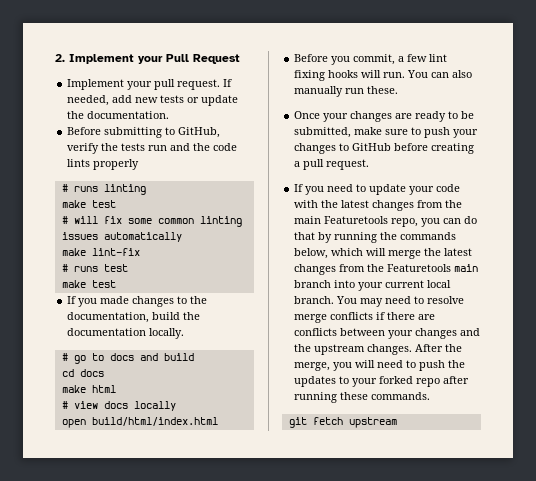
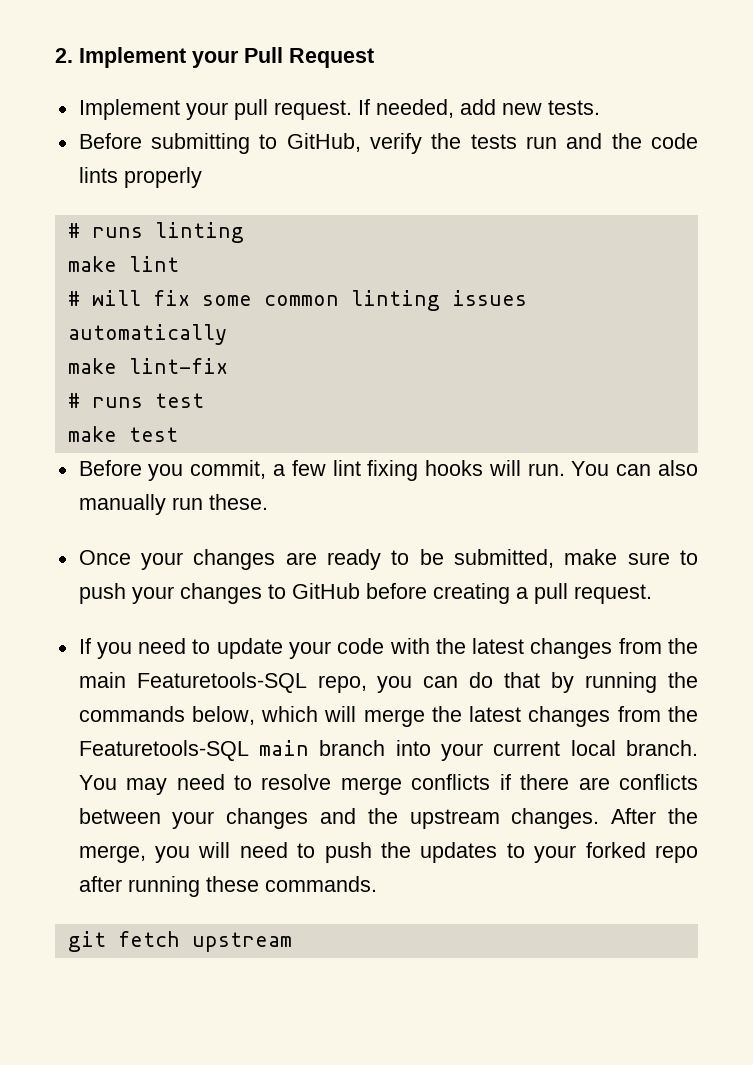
- If needed, add new tests or update the documentation.
+ If needed, add new tests.
  # runs linting
- make test
+ make lint
- If you made changes to the documentation, build the documentation locally.
- # go to docs and build
- cd docs
- make html
- # view docs locally
- open build/html/index.html
- If you need to update your code with the latest changes from the main Featuretools repo, you can do that by running the commands below, which will merge the latest changes from the Featuretools main branch into your current local branch.
+ If you need to update your code with the latest changes from the main Featuretools-SQL repo, you can do that by running the commands below, which will merge the latest changes from the Featuretools-SQL main branch into your current local branch.

